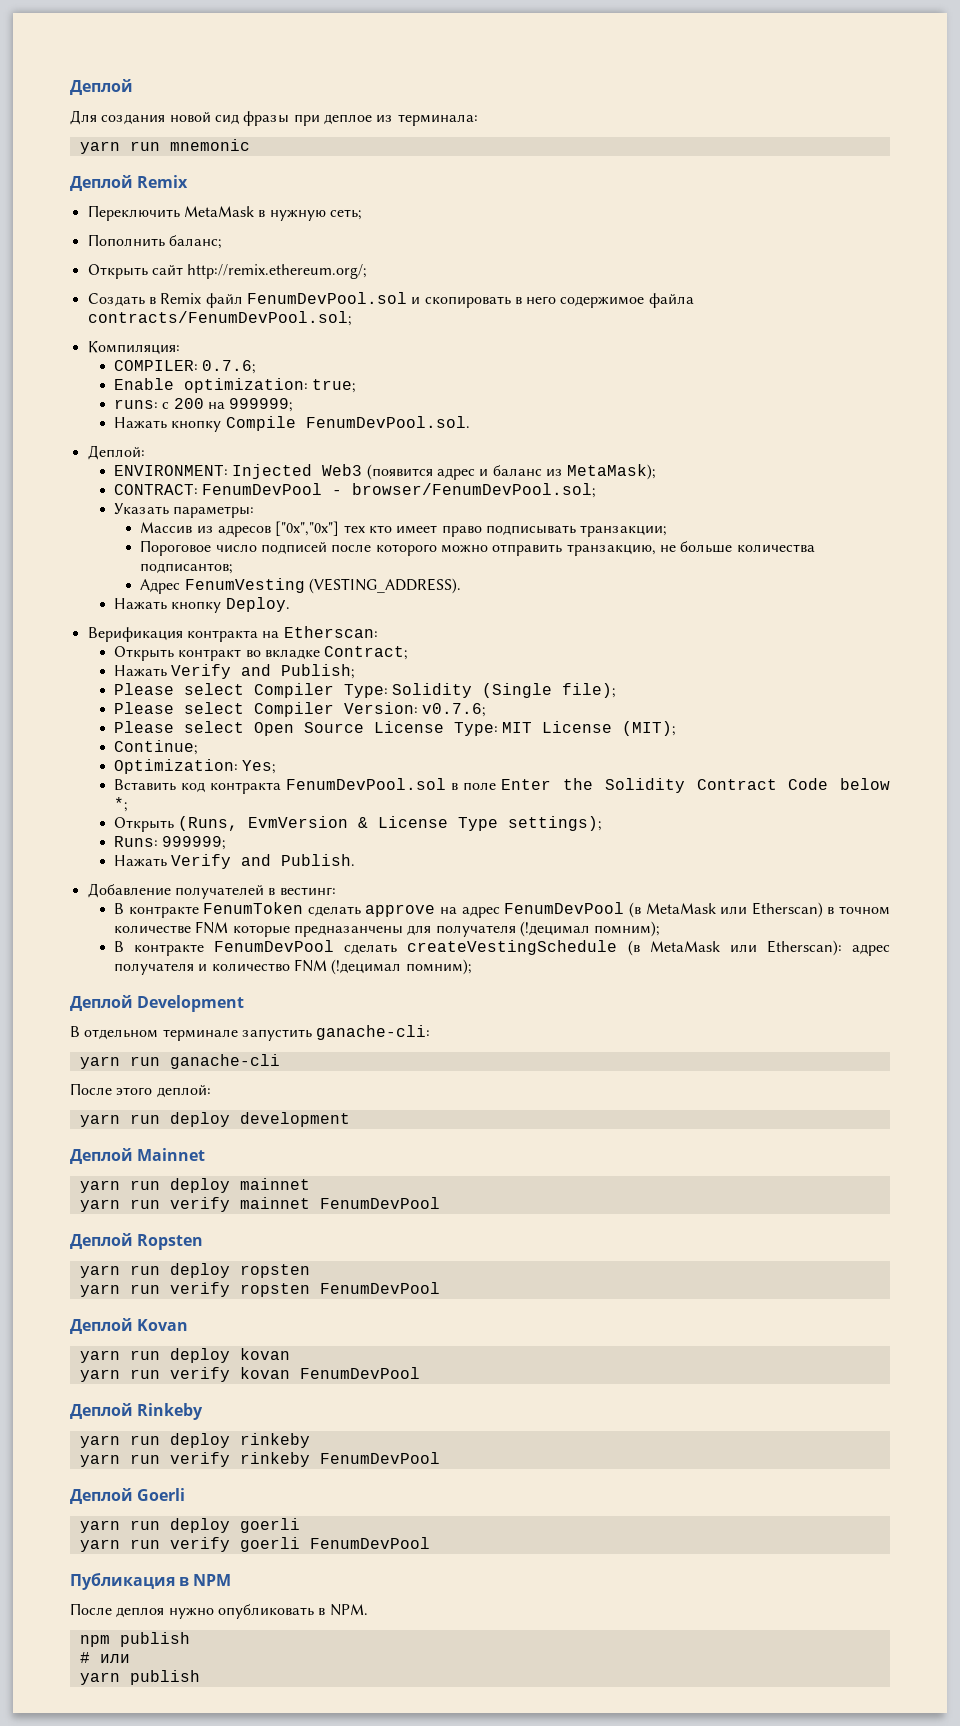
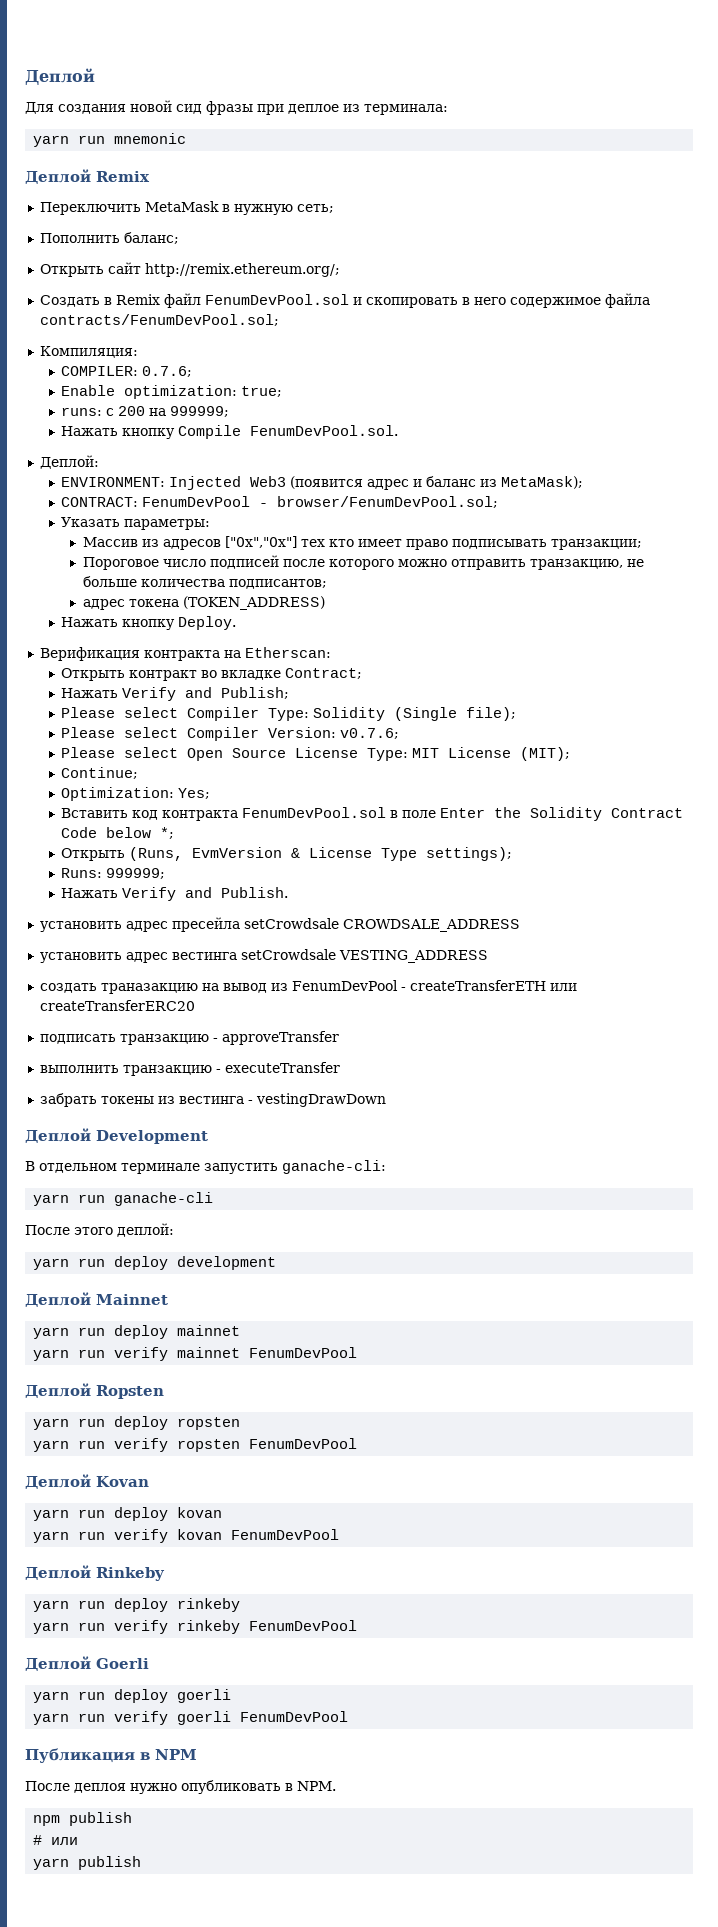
- Адрес FenumVesting (VESTING_ADDRESS).
+ адрес токена (TOKEN_ADDRESS)
- Добавление получателей в вестинг:
- В контракте FenumToken cделать approve на адрес FenumDevPool (в MetaMask или Etherscan) в точном количестве FNM которые предназанчены для получателя (!децимал помним);
- В контракте FenumDevPool cделать createVestingSchedule (в MetaMask или Etherscan): адрес получателя и количество FNM (!децимал помним);
+ установить адрес пресейла setCrowdsale CROWDSALE_ADDRESS
+ установить адрес вестинга setCrowdsale VESTING_ADDRESS
+ создать траназакцию на вывод из FenumDevPool - createTransferETH или createTransferERC20
+ подписать транзакцию - approveTransfer
+ выполнить транзакцию - executeTransfer
+ забрать токены из вестинга - vestingDrawDown

